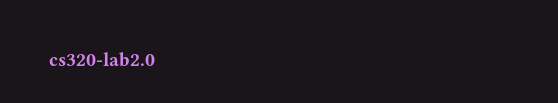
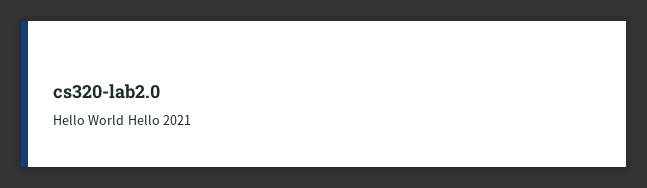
+ Hello World Hello 2021

